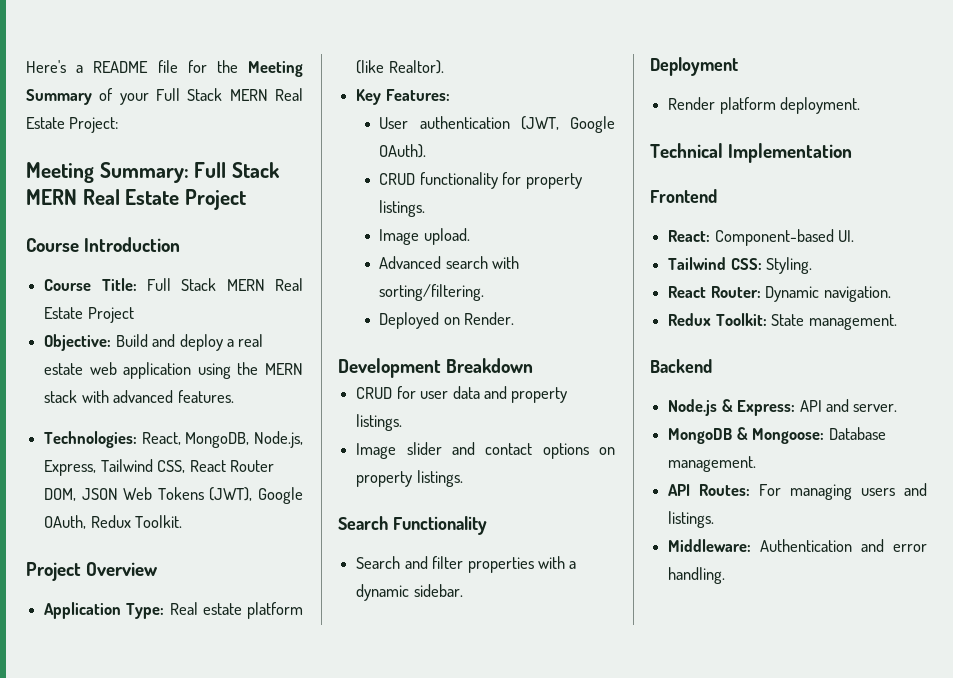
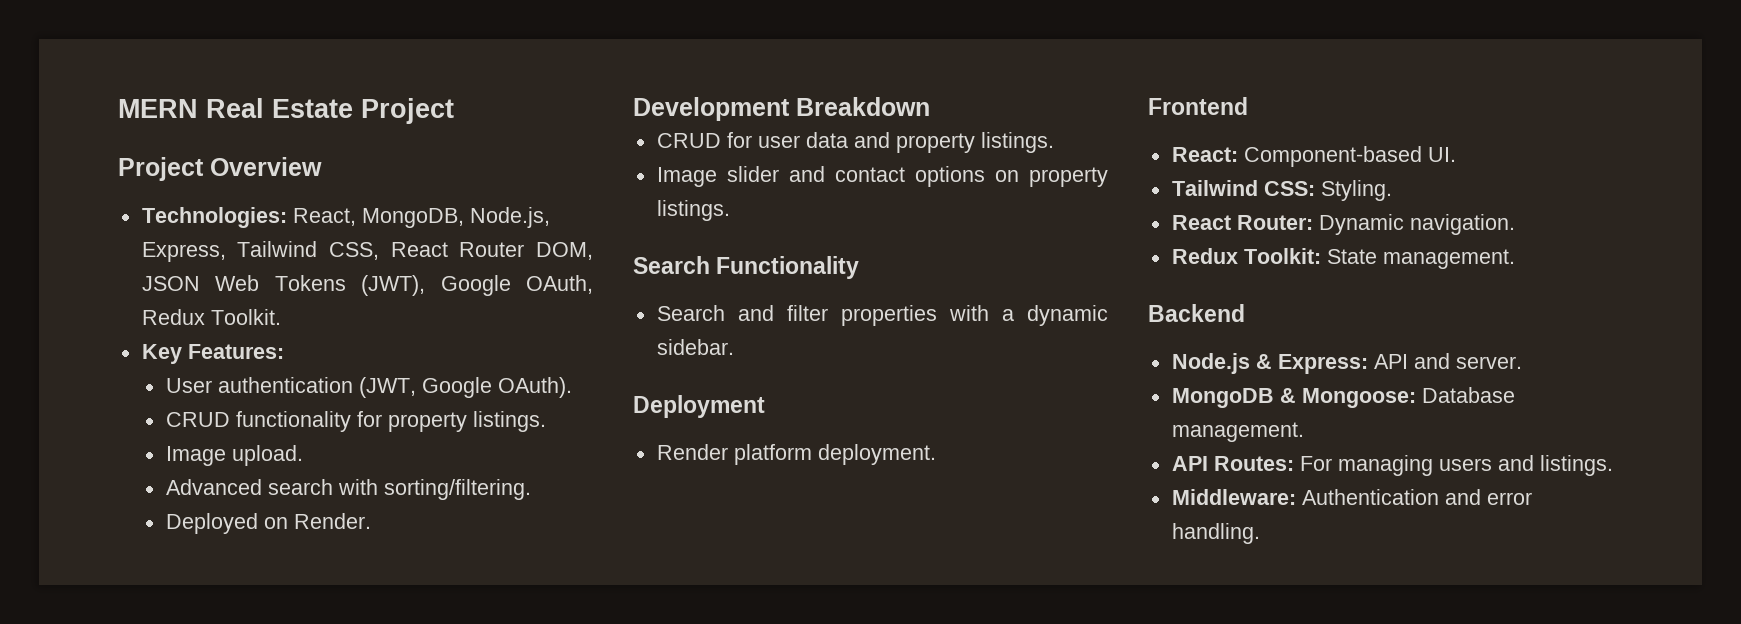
- Here's a README file for the Meeting Summary of your Full Stack MERN Real Estate Project:
- Meeting Summary: Full Stack MERN Real Estate Project
- Course Introduction
- Course Title: Full Stack MERN Real Estate Project
- Objective: Build and deploy a real estate web application using the MERN stack with advanced features.
+ MERN Real Estate Project
+ Project Overview
- Project Overview
- Application Type: Real estate platform (like Realtor).
- Technical Implementation

